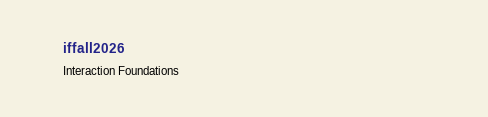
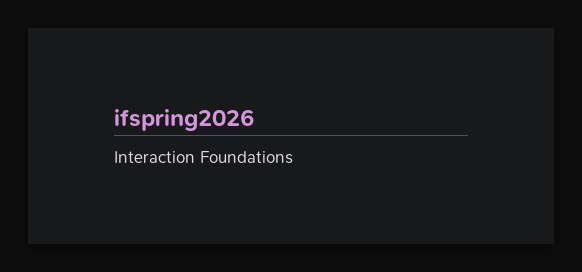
- iffall2026
+ ifspring2026

